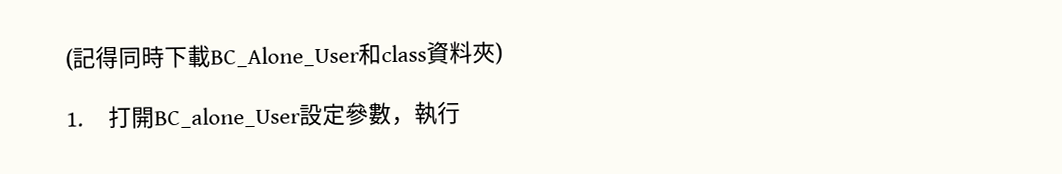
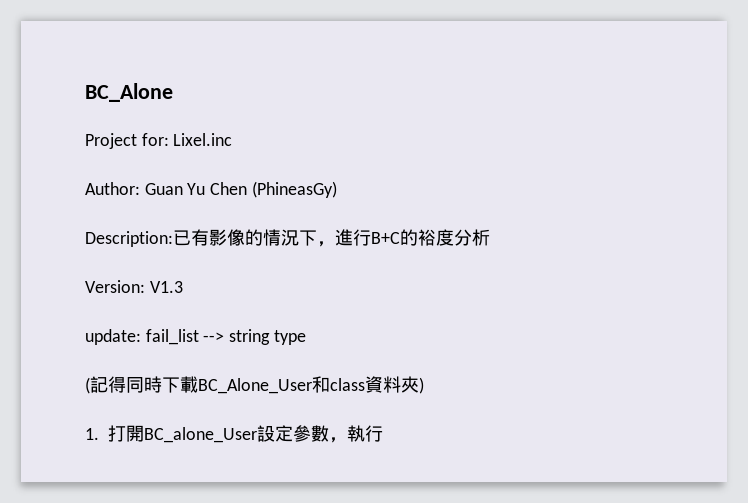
+ BC_Alone
+ Project for: Lixel.inc
+ Author: Guan Yu Chen (PhineasGy)
+ Description:已有影像的情況下，進行B+C的裕度分析
+ Version: V1.3
+ update: fail_list --> string type

